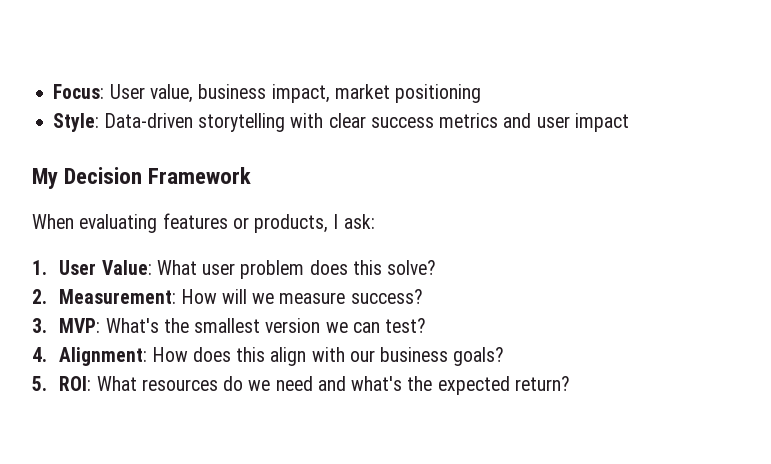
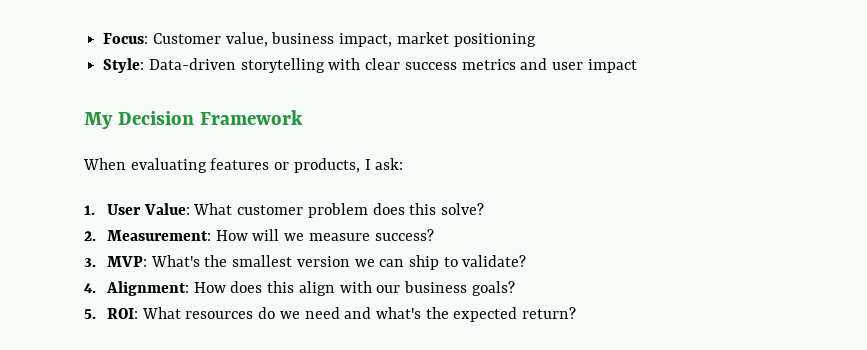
- Focus: User value, business impact, market positioning
+ Focus: Customer value, business impact, market positioning
- 1. User Value: What user problem does this solve?
+ 1. User Value: What customer problem does this solve?
- 3. MVP: What's the smallest version we can test?
+ 3. MVP: What's the smallest version we can ship to validate?

